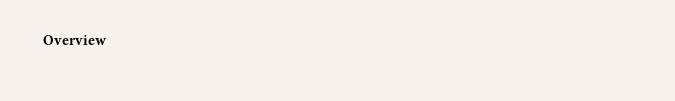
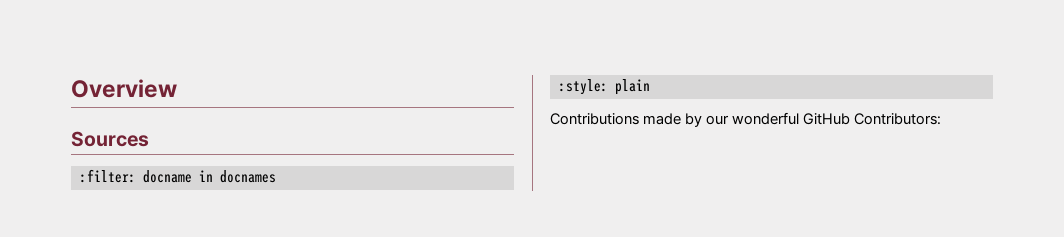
+ Sources
+ :filter: docname in docnames
+ :style: plain
+ Contributions made by our wonderful GitHub Contributors:

